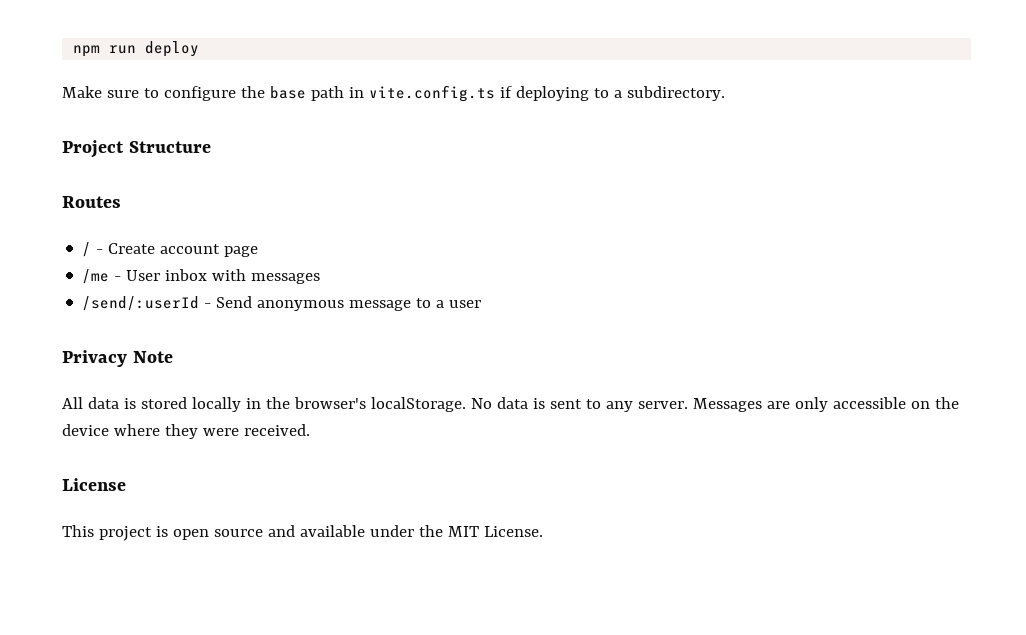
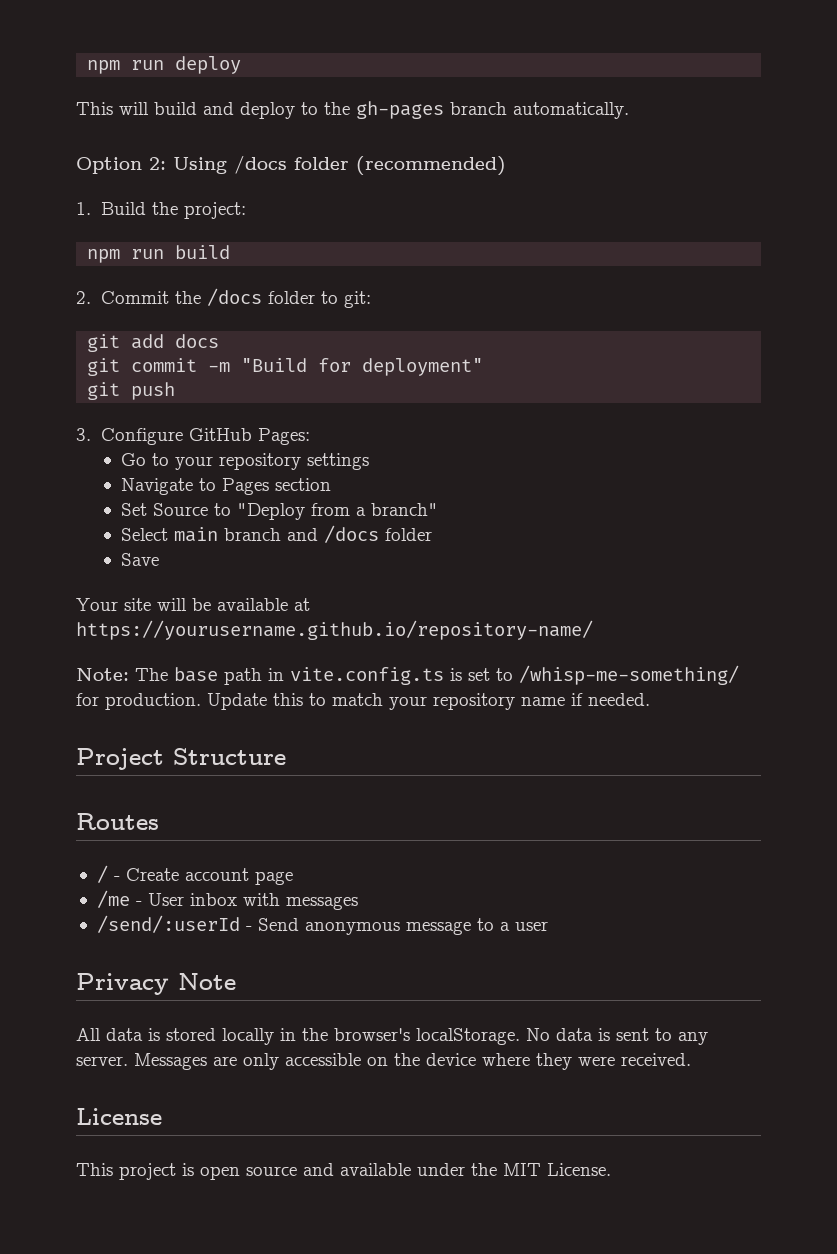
- Make sure to configure the base path in vite.config.ts if deploying to a subdirectory.
+ This will build and deploy to the gh-pages branch automatically.
+ Option 2: Using /docs folder (recommended)
+ 1. Build the project:
+ npm run build
+ 2. Commit the /docs folder to git:
+ git add docs
+ git commit -m "Build for deployment"
+ git push
+ 3. Configure GitHub Pages:
+ Go to your repository settings
+ Navigate to Pages section
+ Set Source to "Deploy from a branch"
+ Select main branch and /docs folder
+ Save
+ Your site will be available at https://yourusername.github.io/repository-name/
+ Note: The base path in vite.config.ts is set to /whisp-me-something/ for production. Update this to match your repository name if needed.

